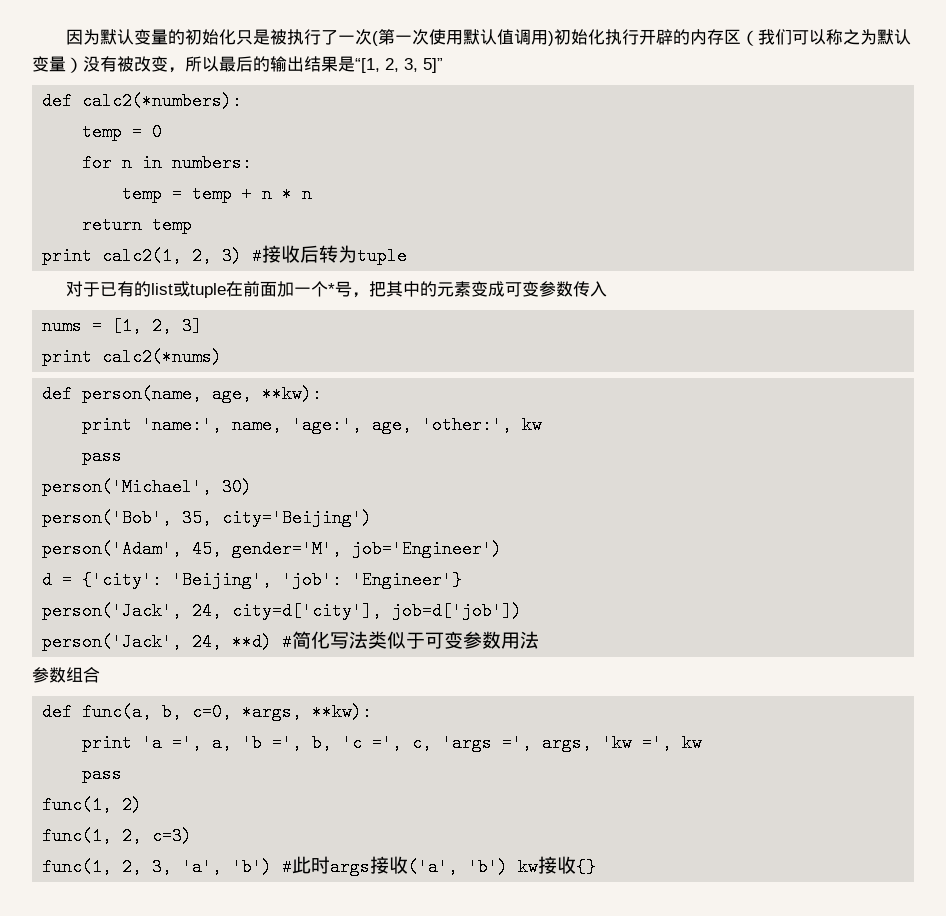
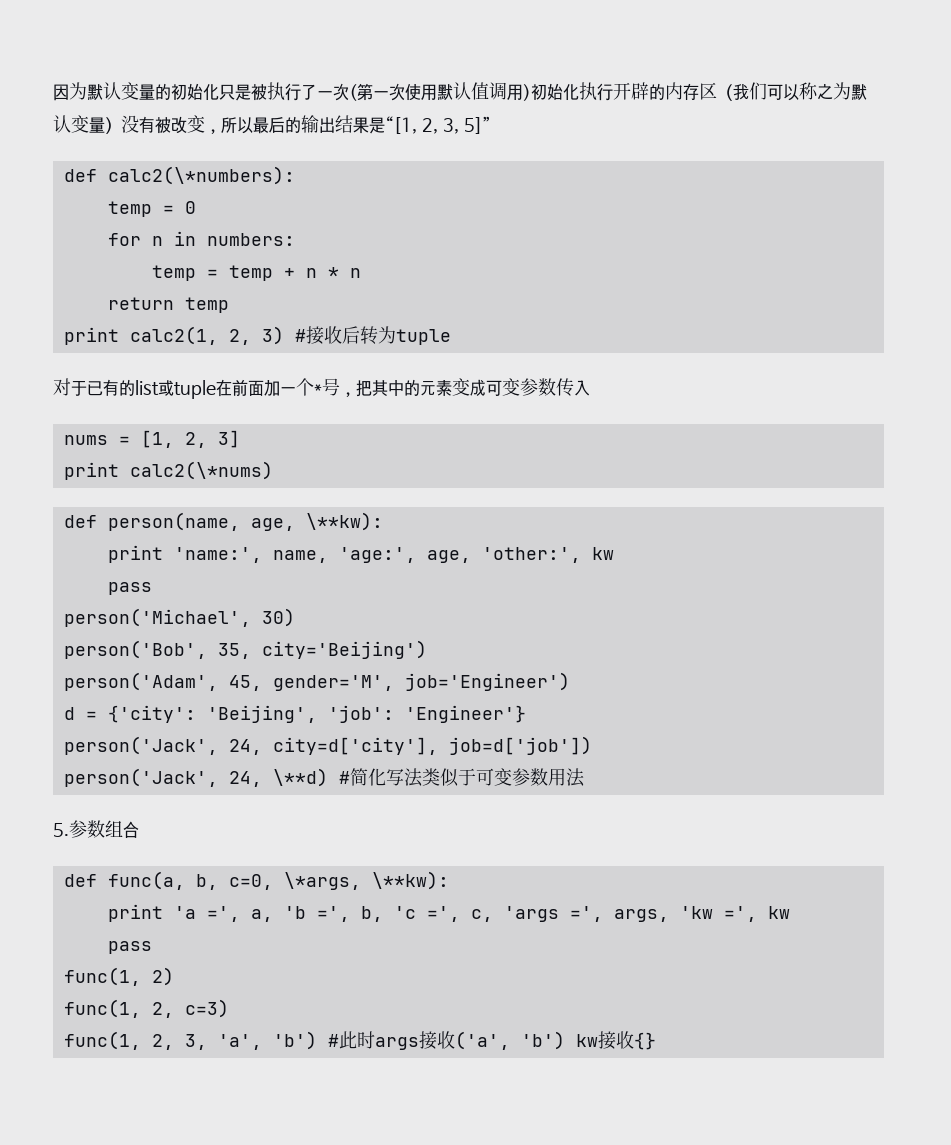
- def calc2(*numbers):
+ def calc2(\*numbers):
- print calc2(*nums)
+ print calc2(\*nums)
- def person(name, age, **kw):
+ def person(name, age, \**kw):
- person('Jack', 24, **d) #简化写法类似于可变参数用法
+ person('Jack', 24, \**d) #简化写法类似于可变参数用法
- 参数组合
+ 5.参数组合
- def func(a, b, c=0, *args, **kw):
+ def func(a, b, c=0, \*args, \**kw):

